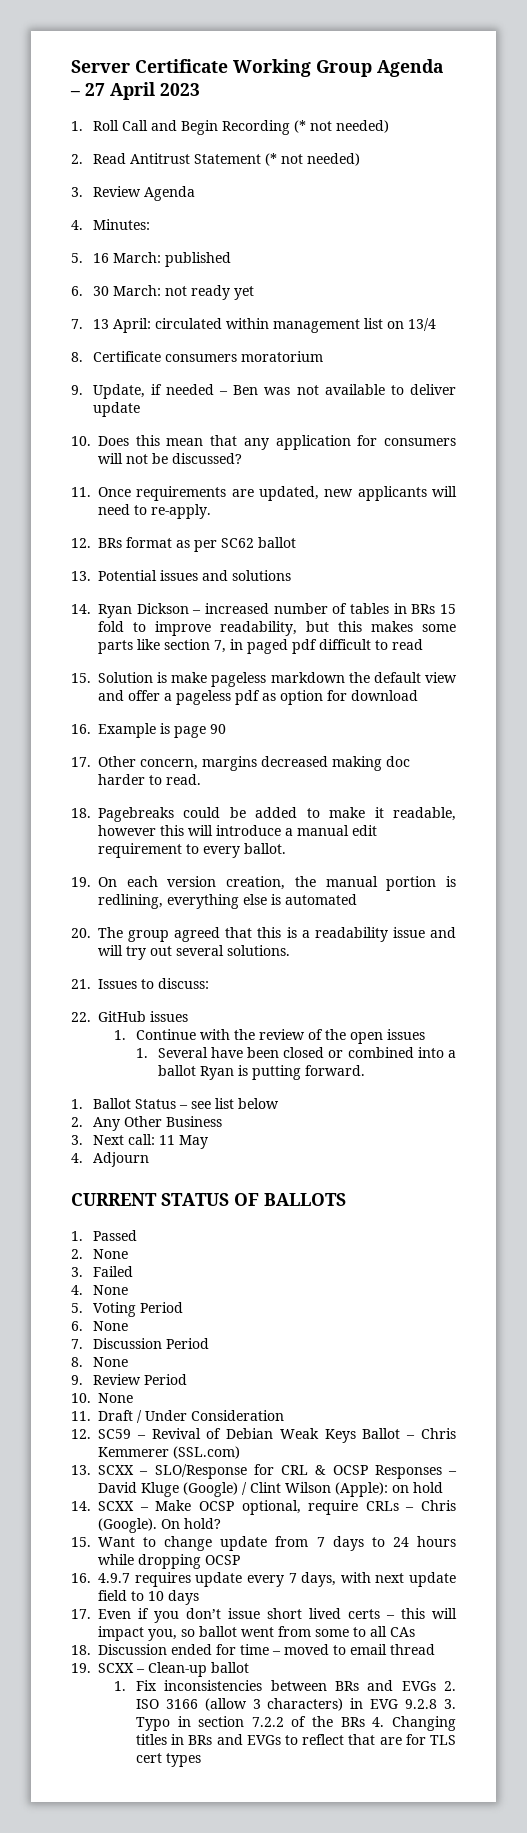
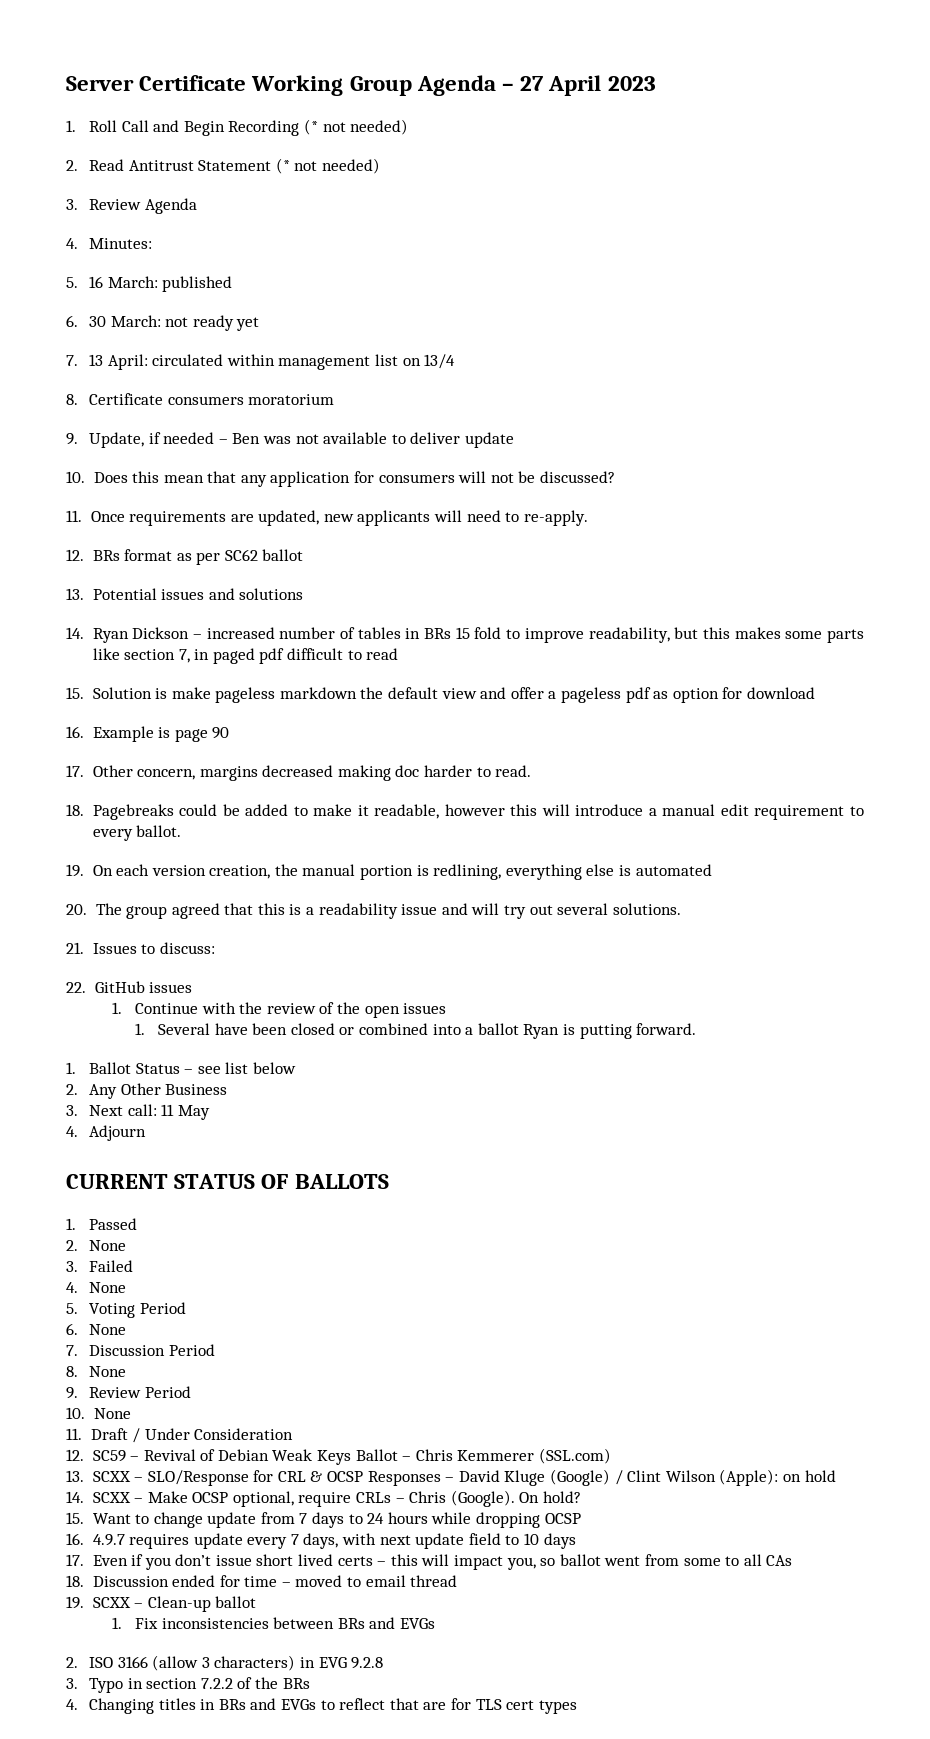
- 1. Fix inconsistencies between BRs and EVGs 2. ISO 3166 (allow 3 characters) in EVG 9.2.8 3. Typo in section 7.2.2 of the BRs 4. Changing titles in BRs and EVGs to reflect that are for TLS cert types
+ 1. Fix inconsistencies between BRs and EVGs
+ 2. ISO 3166 (allow 3 characters) in EVG 9.2.8
+ 3. Typo in section 7.2.2 of the BRs
+ 4. Changing titles in BRs and EVGs to reflect that are for TLS cert types

